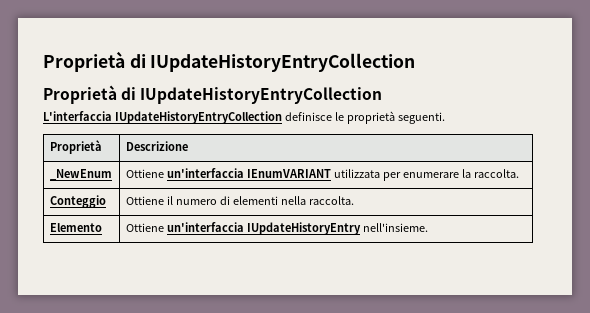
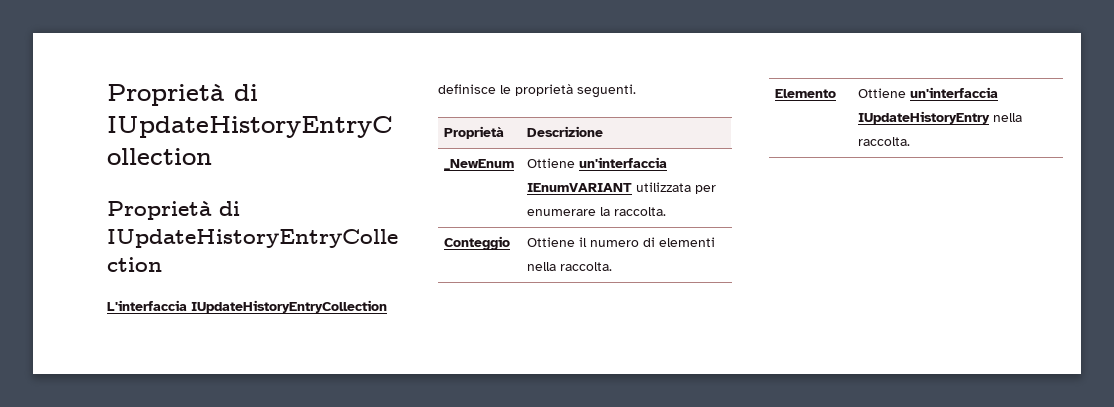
- Elemento | Ottiene un'interfaccia IUpdateHistoryEntry nell'insieme.
+ Elemento | Ottiene un'interfaccia IUpdateHistoryEntry nella raccolta.

